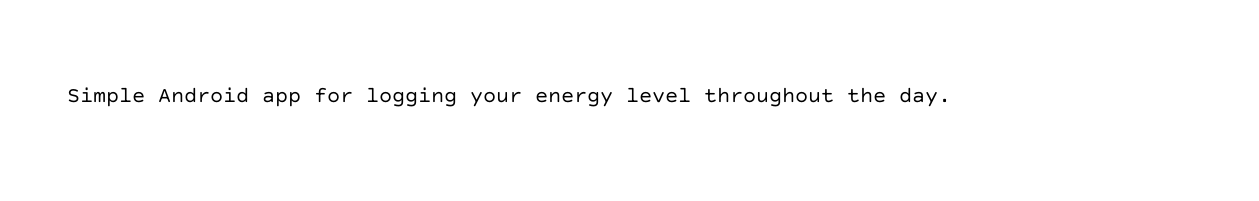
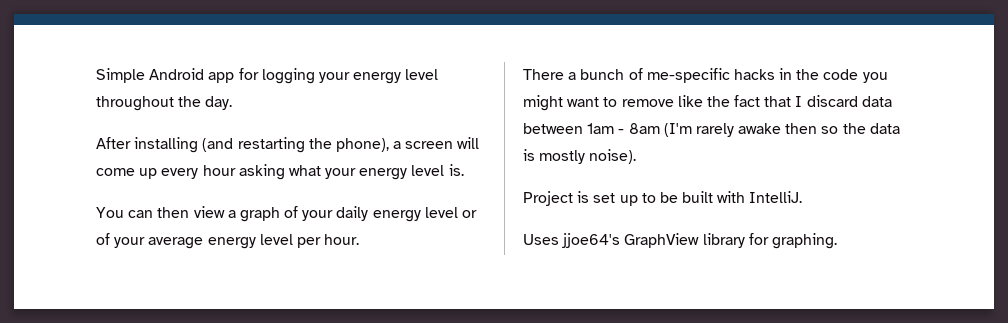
+ After installing (and restarting the phone), a screen will come up every hour asking what your energy level is.
+ You can then view a graph of your daily energy level or of your average energy level per hour.
+ There a bunch of me-specific hacks in the code you might want to remove like the fact that I discard data between 1am - 8am (I'm rarely awake then so the data is mostly noise).
+ Project is set up to be built with IntelliJ.
+ Uses jjoe64's GraphView library for graphing.

